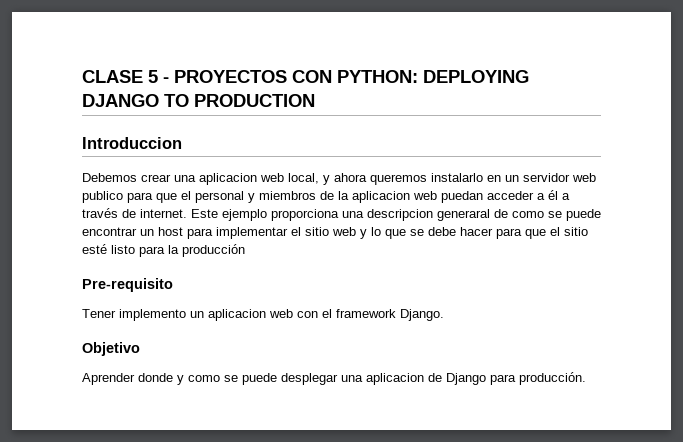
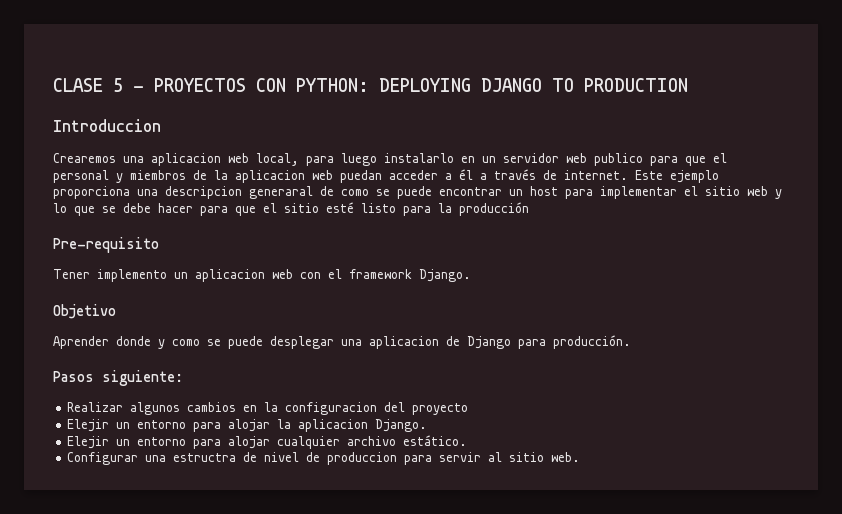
- Debemos crear una aplicacion web local, y ahora queremos instalarlo en un servidor web publico para que el personal y miembros de la aplicacion web puedan acceder a él a través de internet.
+ Crearemos una aplicacion web local, para luego instalarlo en un servidor web publico para que el personal y miembros de la aplicacion web puedan acceder a él a través de internet.
+ Pasos siguiente:
+ Realizar algunos cambios en la configuracion del proyecto
+ Elejir un entorno para alojar la aplicacion Django.
+ Elejir un entorno para alojar cualquier archivo estático.
+ Configurar una estructra de nivel de produccion para servir al sitio web.

